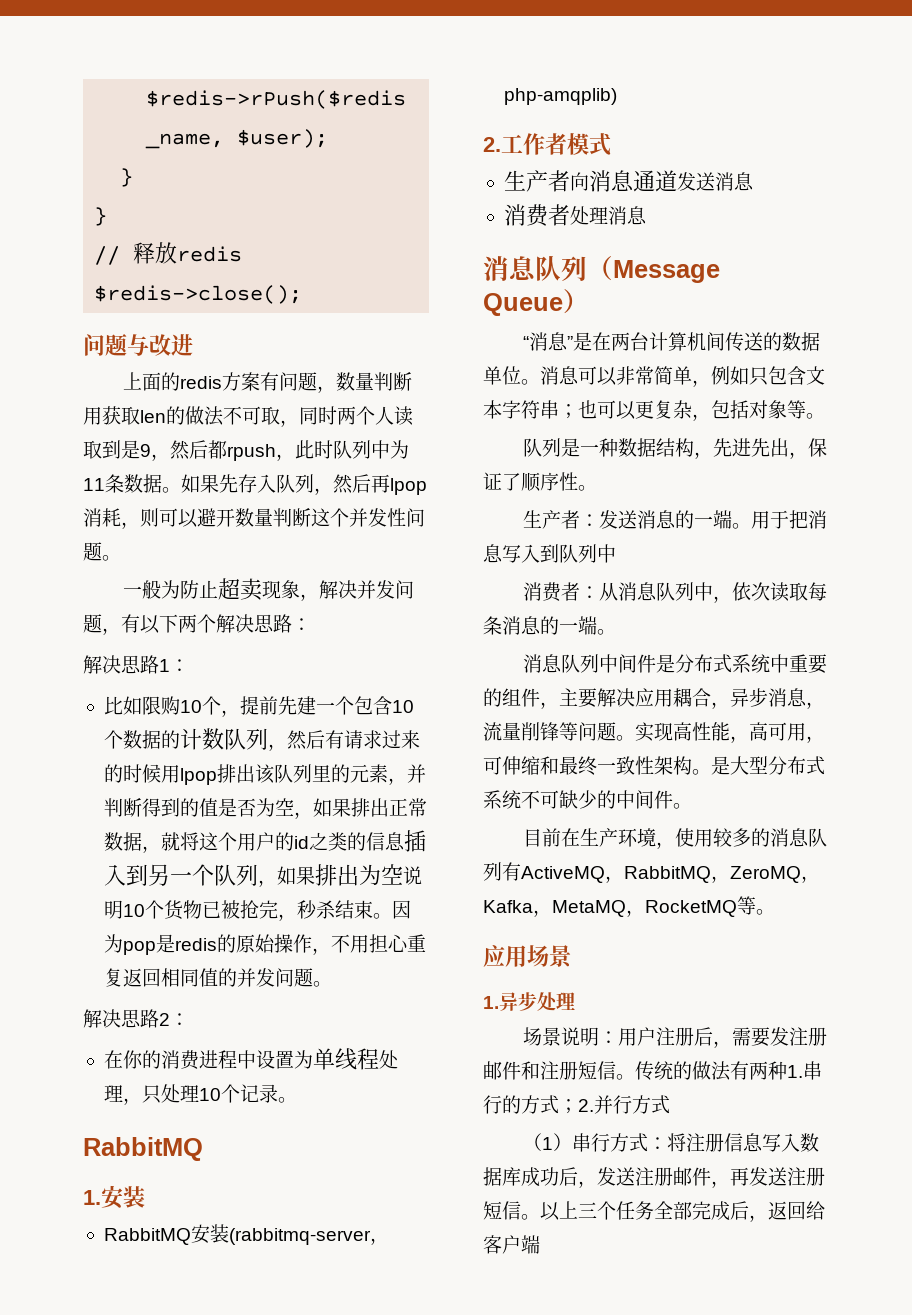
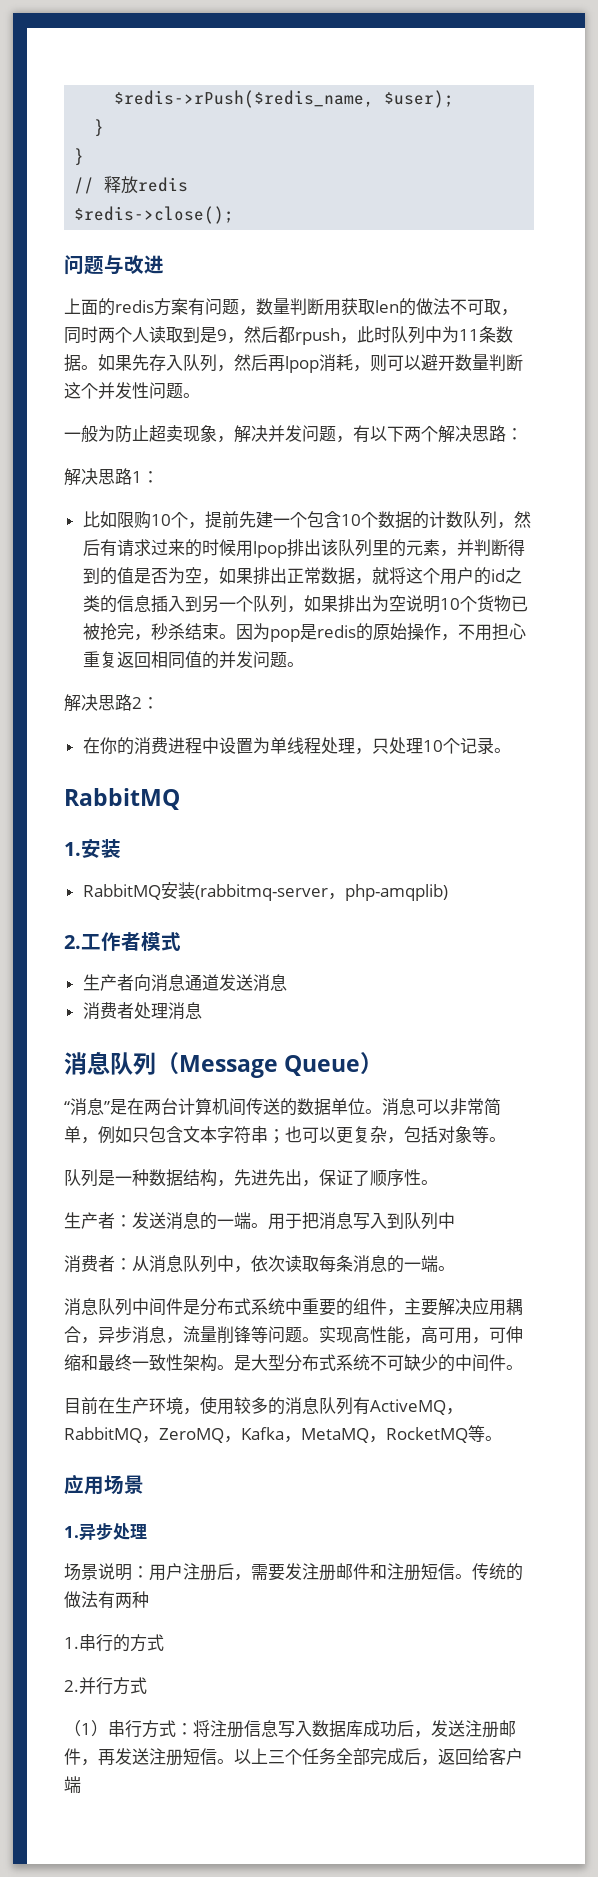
- 传统的做法有两种1.串行的方式；2.并行方式
+ 传统的做法有两种
+ 1.串行的方式
+ 2.并行方式

